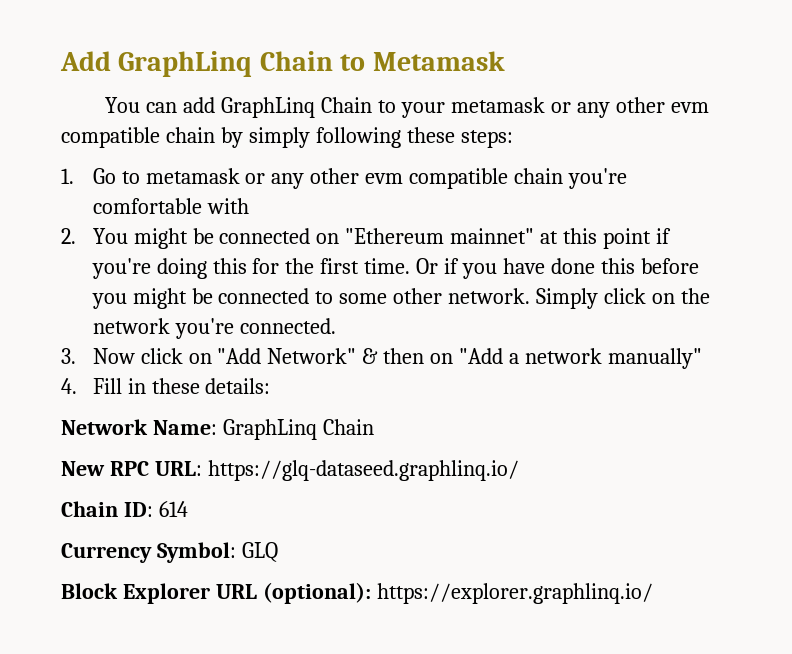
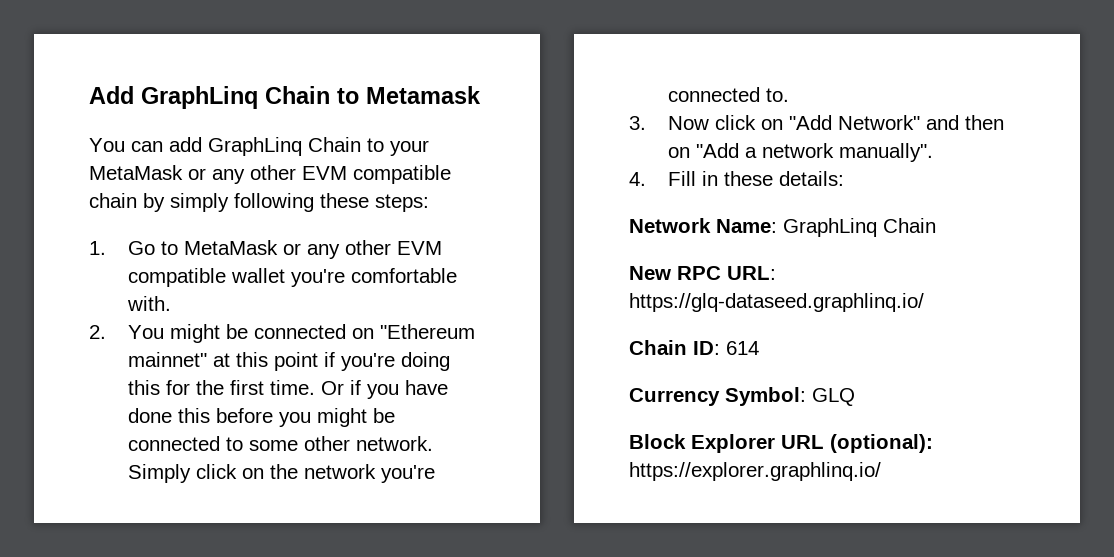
- You can add GraphLinq Chain to your metamask or any other evm compatible chain by simply following these steps:
+ You can add GraphLinq Chain to your MetaMask or any other EVM compatible chain by simply following these steps:
- 1. Go to metamask or any other evm compatible chain you're comfortable with
+ 1. Go to MetaMask or any other EVM compatible wallet you're comfortable with.
- Simply click on the network you're connected.
+ Simply click on the network you're connected to.
- 3. Now click on "Add Network" & then on "Add a network manually"
+ 3. Now click on "Add Network" and then on "Add a network manually".

